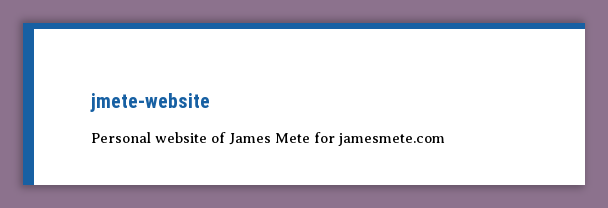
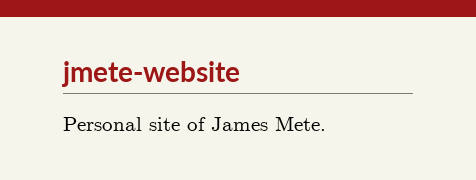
- Personal website of James Mete for jamesmete.com
+ Personal site of James Mete.

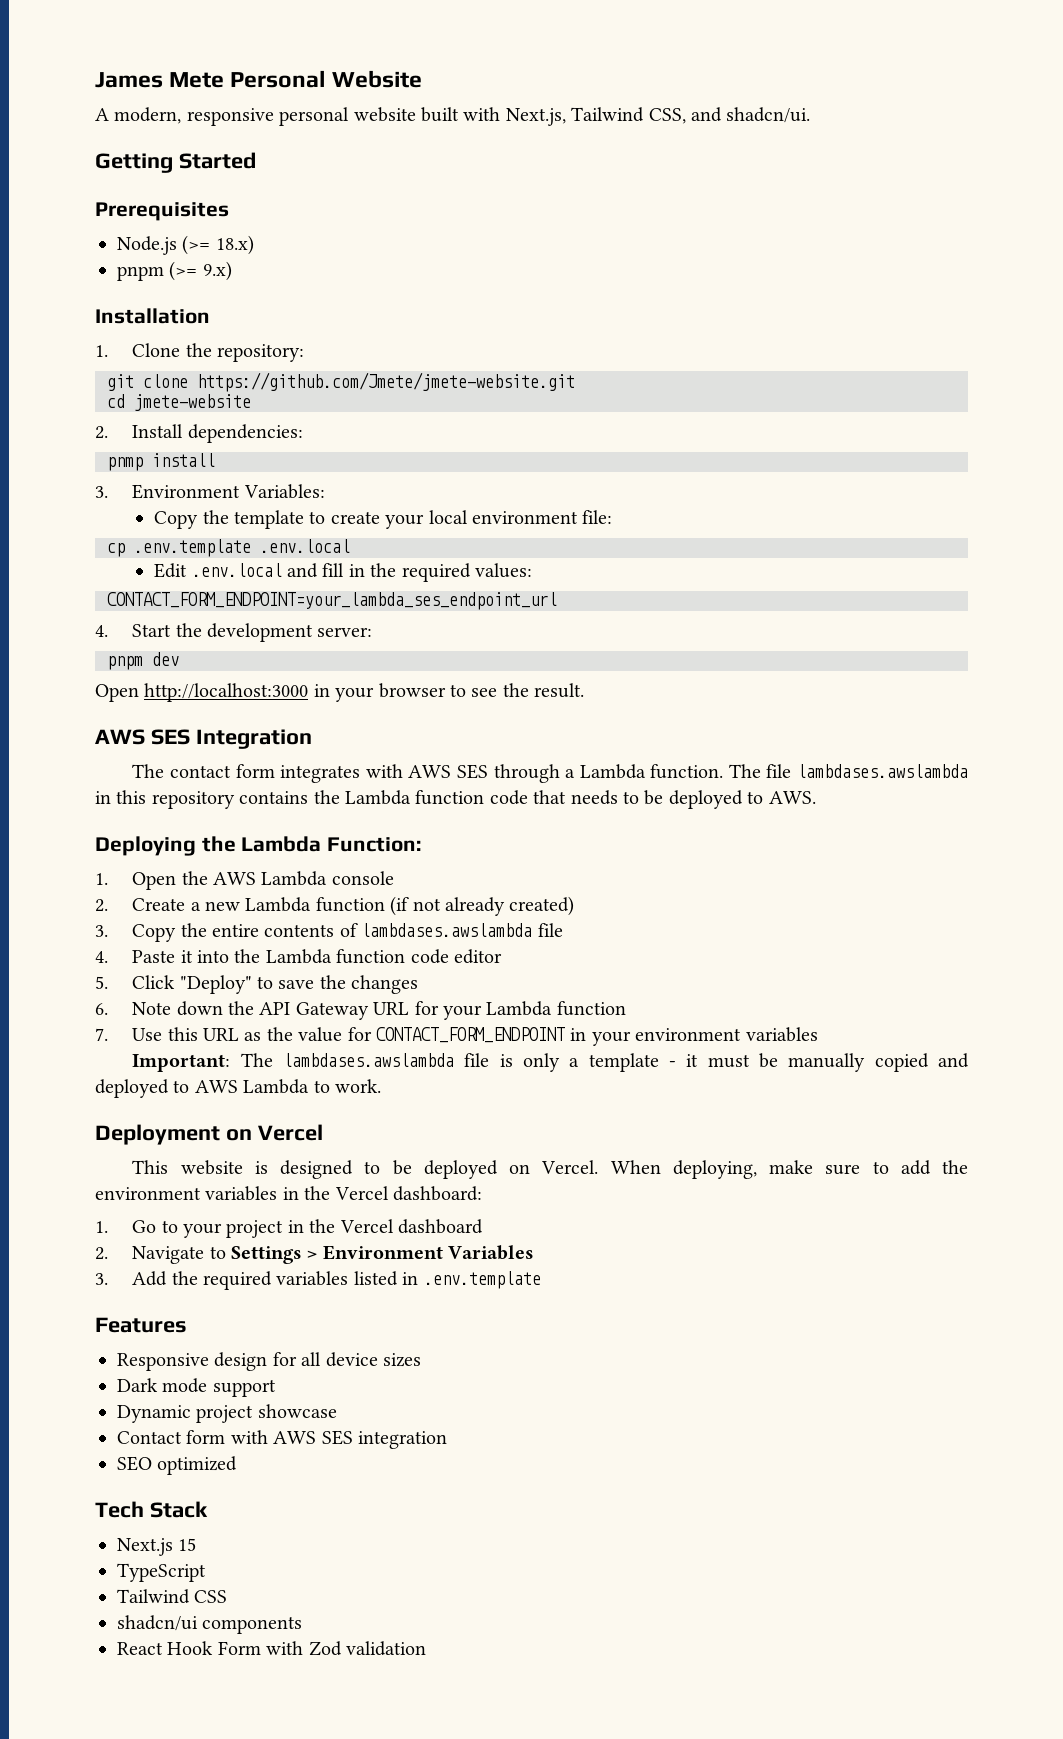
- jmete-website
- Personal site of James Mete.
+ James Mete Personal Website
+ A modern, responsive personal website built with Next.js, Tailwind CSS, and shadcn/ui.
+ Getting Started
+ Prerequisites
+ Node.js (>= 18.x)
+ pnpm (>= 9.x)
+ Installation
+ 1. Clone the repository:
+ git clone https://github.com/Jmete/jmete-website.git
+ cd jmete-website
+ 2. Install dependencies:
+ pnmp install
+ 3. Environment Variables:
+ Copy the template to create your local environment file:
+ cp .env.template .env.local
+ Edit .env.local and fill in the required values:
+ CONTACT_FORM_ENDPOINT=your_lambda_ses_endpoint_url
+ 4. Start the development server:
+ pnpm dev
+ Open http://localhost:3000 in your browser to see the result.
+ AWS SES Integration
+ The contact form integrates with AWS SES through a Lambda function. The file lambdases.awslambda in this repository contains the Lambda function code that needs to be deployed to AWS.
+ Deploying the Lambda Function:
+ 1. Open the AWS Lambda console
+ 2. Create a new Lambda function (if not already created)
+ 3. Copy the entire contents of lambdases.awslambda file
+ 4. Paste it into the Lambda function code editor
+ 5. Click "Deploy" to save the changes
+ 6. Note down the API Gateway URL for your Lambda function
+ 7. Use this URL as the value for CONTACT_FORM_ENDPOINT in your environment variables
+ Important: The lambdases.awslambda file is only a template - it must be manually copied and deployed to AWS Lambda to work.
+ Deployment on Vercel
+ This website is designed to be deployed on Vercel. When deploying, make sure to add the environment variables in the Vercel dashboard:
+ 1. Go to your project in the Vercel dashboard
+ 2. Navigate to Settings > Environment Variables
+ 3. Add the required variables listed in .env.template
+ Features
+ Responsive design for all device sizes
+ Dark mode support
+ Dynamic project showcase
+ Contact form with AWS SES integration
+ SEO optimized
+ Tech Stack
+ Next.js 15
+ TypeScript
+ Tailwind CSS
+ shadcn/ui components
+ React Hook Form with Zod validation

